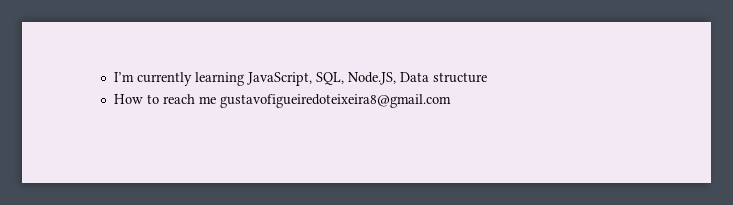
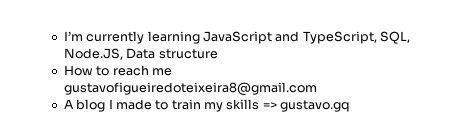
- I’m currently learning JavaScript, SQL, Node.JS, Data structure
+ I’m currently learning JavaScript and TypeScript, SQL, Node.JS, Data structure
+ A blog I made to train my skills => gustavo.gq

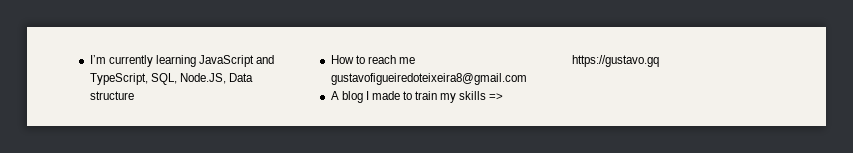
- A blog I made to train my skills => gustavo.gq
+ A blog I made to train my skills => https://gustavo.gq

